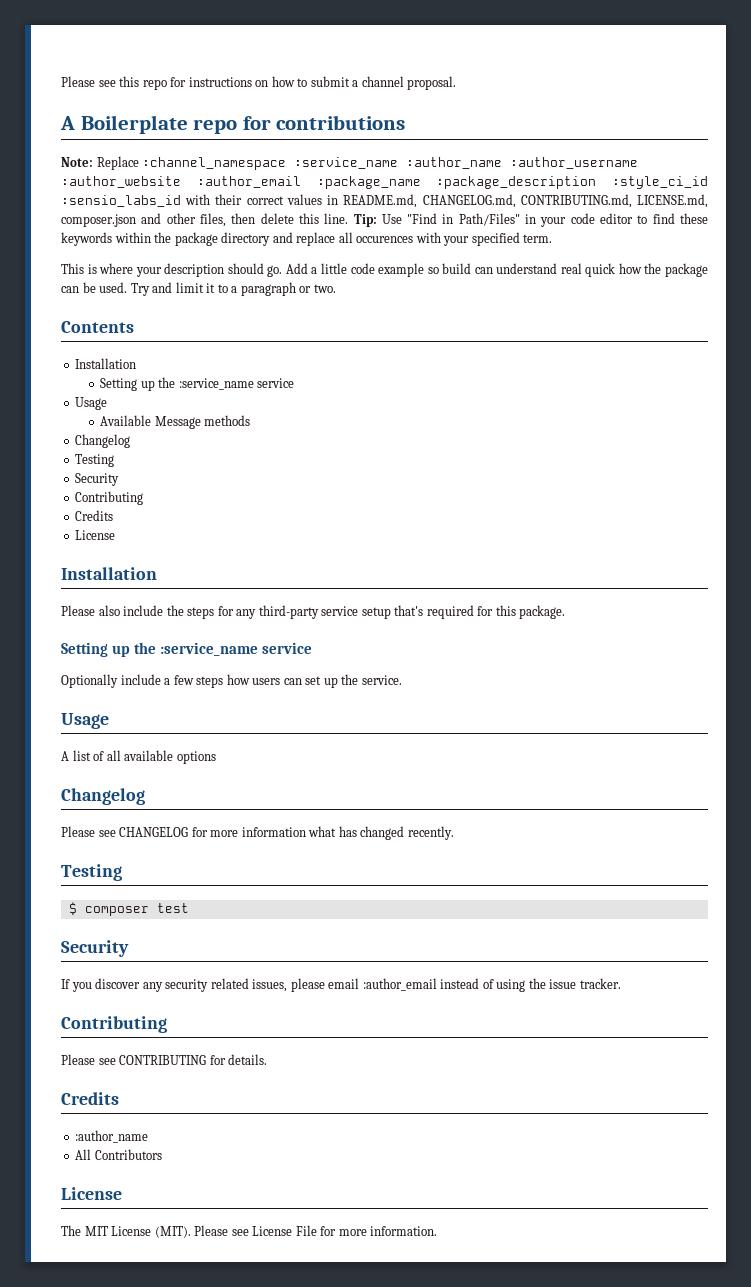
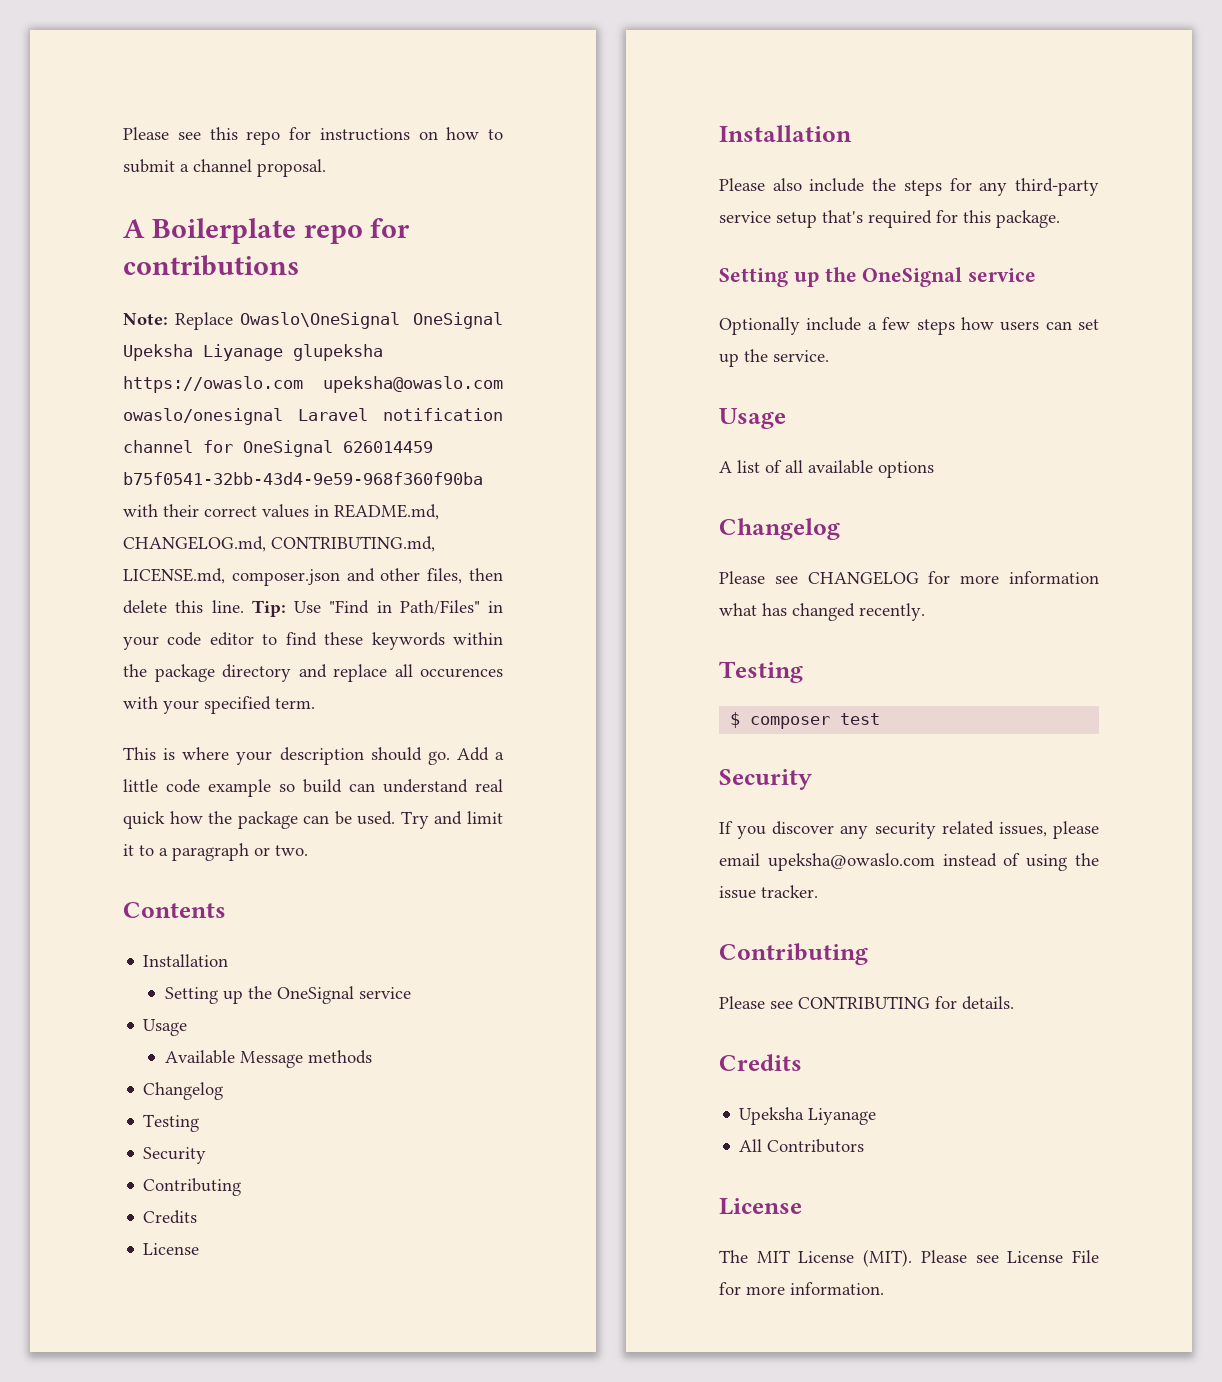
- Note: Replace :channel_namespace :service_name :author_name :author_username :author_website :author_email :package_name :package_description :style_ci_id :sensio_labs_id with their correct values in README.md, CHANGELOG.md, CONTRIBUTING.md, LICENSE.md, composer.json and other files, then delete this line.
+ Note: Replace Owaslo\OneSignal OneSignal Upeksha Liyanage glupeksha https://owaslo.com upeksha@owaslo.com owaslo/onesignal Laravel notification channel for OneSignal 626014459 b75f0541-32bb-43d4-9e59-968f360f90ba with their correct values in README.md, CHANGELOG.md, CONTRIBUTING.md, LICENSE.md, composer.json and other files, then delete this line.
  Contents
  Installation
- Setting up the :service_name service
+ Setting up the OneSignal service
  Please also include the steps for any third-party service setup that's required for this package.
- Setting up the :service_name service
+ Setting up the OneSignal service
- If you discover any security related issues, please email :author_email instead of using the issue tracker.
+ If you discover any security related issues, please email upeksha@owaslo.com instead of using the issue tracker.
  Please see CONTRIBUTING for details.
  Credits
- :author_name
+ Upeksha Liyanage

